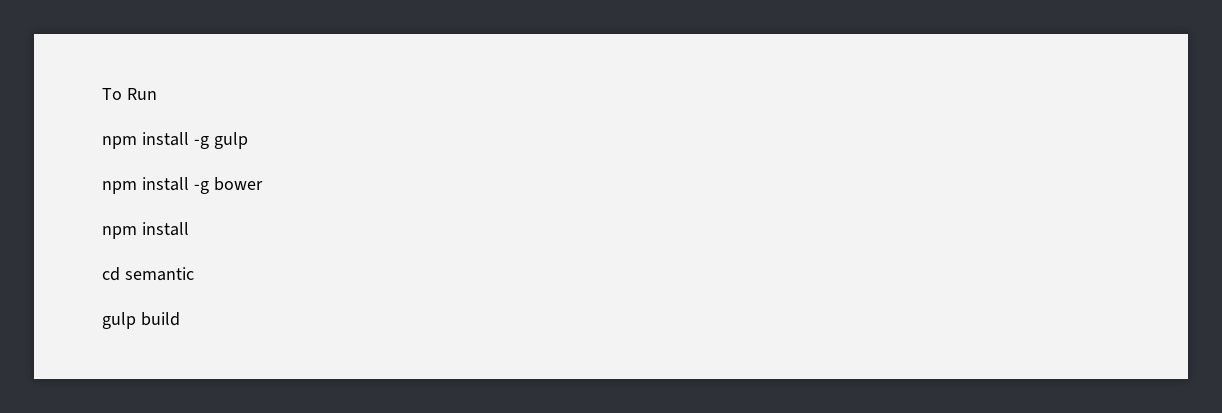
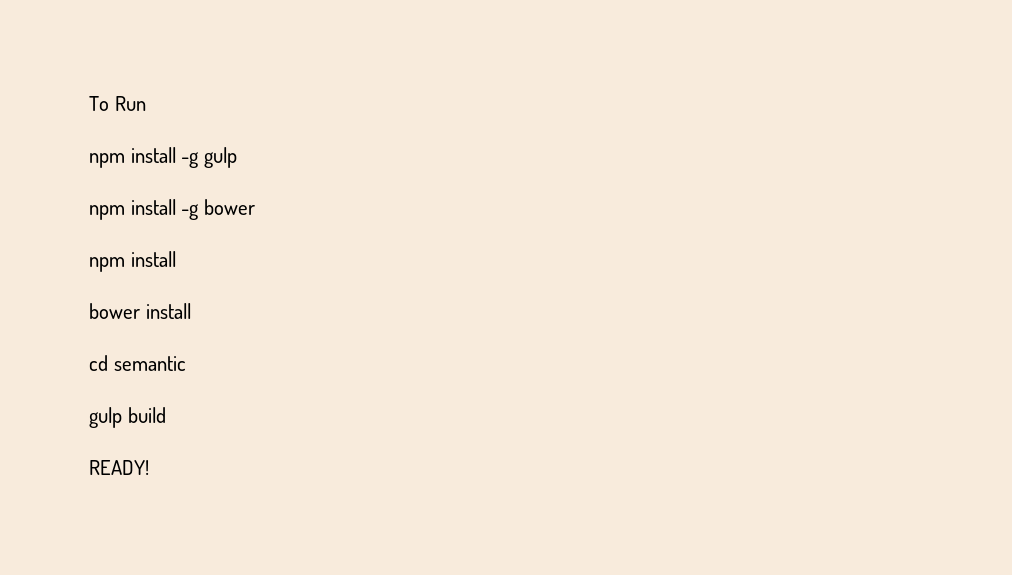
+ bower install
+ READY!

